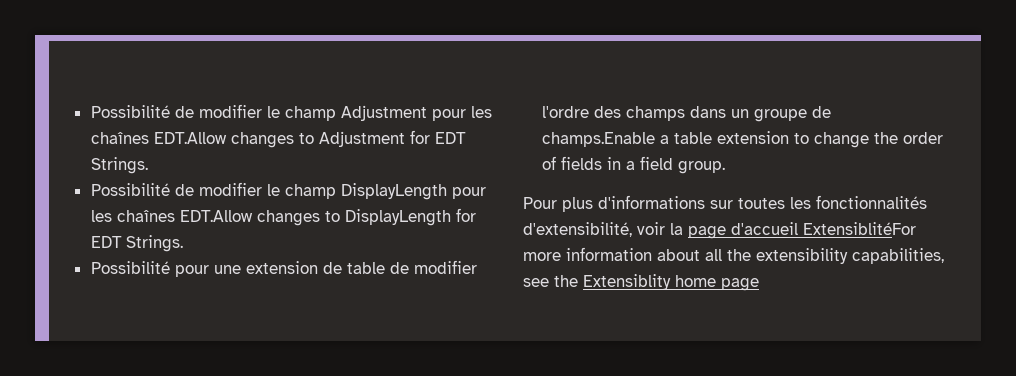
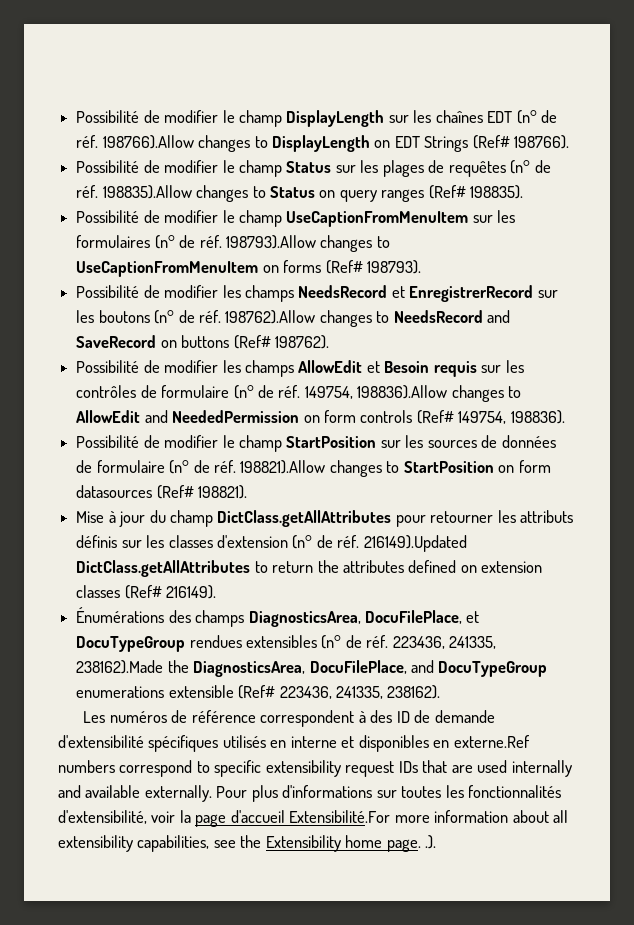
- Possibilité de modifier le champ Adjustment pour les chaînes EDT.Allow changes to Adjustment for EDT Strings.
- Possibilité de modifier le champ DisplayLength pour les chaînes EDT.Allow changes to DisplayLength for EDT Strings.
- Possibilité pour une extension de table de modifier l'ordre des champs dans un groupe de champs.Enable a table extension to change the order of fields in a field group.
- Pour plus d'informations sur toutes les fonctionnalités d'extensibilité, voir la page d'accueil ExtensiblitéFor more information about all the extensibility capabilities, see the Extensiblity home page
+ Possibilité de modifier le champ DisplayLength sur les chaînes EDT (n° de réf. 198766).Allow changes to DisplayLength on EDT Strings (Ref# 198766).
+ Possibilité de modifier le champ Status sur les plages de requêtes (n° de réf. 198835).Allow changes to Status on query ranges (Ref# 198835).
+ Possibilité de modifier le champ UseCaptionFromMenuItem sur les formulaires (n° de réf. 198793).Allow changes to UseCaptionFromMenuItem on forms (Ref# 198793).
+ Possibilité de modifier les champs NeedsRecord et EnregistrerRecord sur les boutons (n° de réf. 198762).Allow changes to NeedsRecord and SaveRecord on buttons (Ref# 198762).
+ Possibilité de modifier les champs AllowEdit et Besoin requis sur les contrôles de formulaire (n° de réf. 149754, 198836).Allow changes to AllowEdit and NeededPermission on form controls (Ref# 149754, 198836).
+ Possibilité de modifier le champ StartPosition sur les sources de données de formulaire (n° de réf. 198821).Allow changes to StartPosition on form datasources (Ref# 198821).
+ Mise à jour du champ DictClass.getAllAttributes pour retourner les attributs définis sur les classes d'extension (n° de réf. 216149).Updated DictClass.getAllAttributes to return the attributes defined on extension classes (Ref# 216149).
+ Énumérations des champs DiagnosticsArea, DocuFilePlace, et DocuTypeGroup rendues extensibles (n° de réf. 223436, 241335, 238162).Made the DiagnosticsArea, DocuFilePlace, and DocuTypeGroup enumerations extensible (Ref# 223436, 241335, 238162).
+ Les numéros de référence correspondent à des ID de demande d'extensibilité spécifiques utilisés en interne et disponibles en externe.Ref numbers correspond to specific extensibility request IDs that are used internally and available externally. Pour plus d'informations sur toutes les fonctionnalités d'extensibilité, voir la page d'accueil Extensibilité.For more information about all extensibility capabilities, see the Extensibility home page. .).

